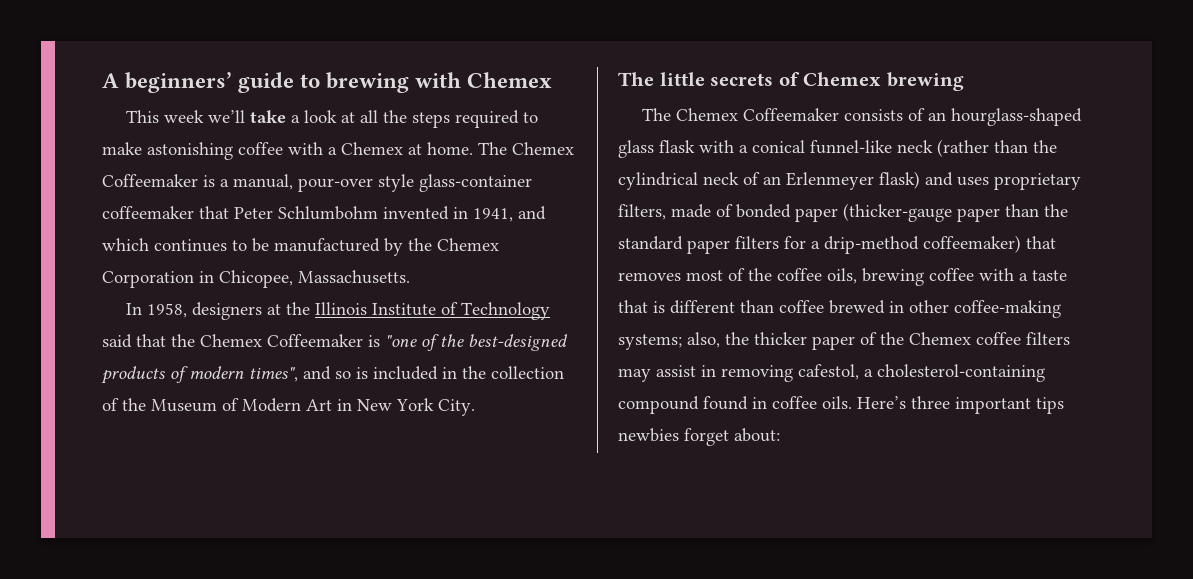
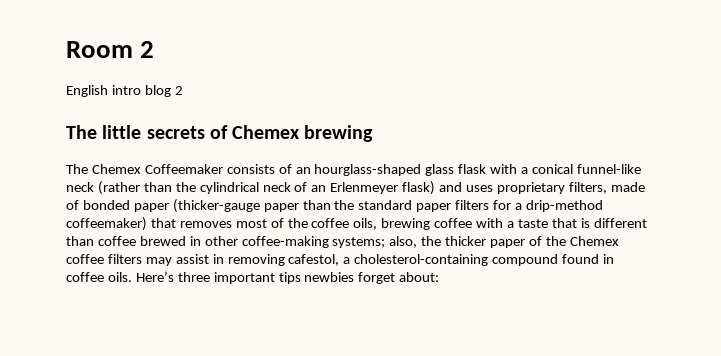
- A beginners’ guide to brewing with Chemex
- This week we’ll take a look at all the steps required to make astonishing coffee with a Chemex at home. The Chemex Coffeemaker is a manual, pour-over style glass-container coffeemaker that Peter Schlumbohm invented in 1941, and which continues to be manufactured by the Chemex Corporation in Chicopee, Massachusetts.
- In 1958, designers at the Illinois Institute of Technology said that the Chemex Coffeemaker is "one of the best-designed products of modern times", and so is included in the collection of the Museum of Modern Art in New York City.
+ Room 2
+ English intro blog 2

